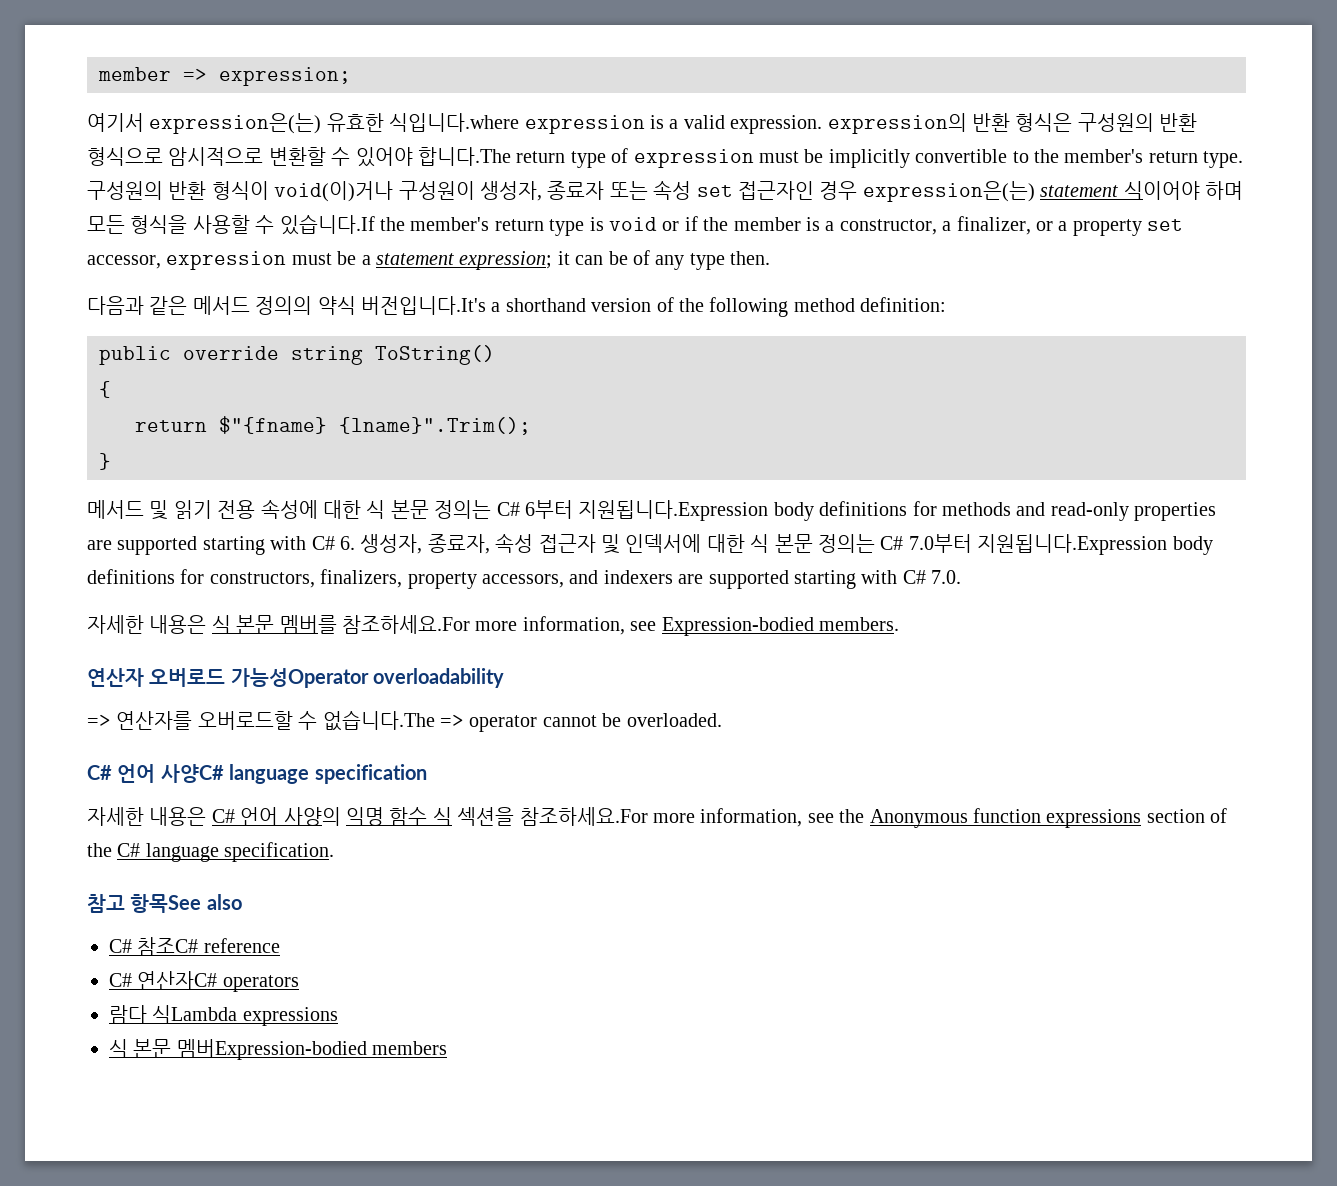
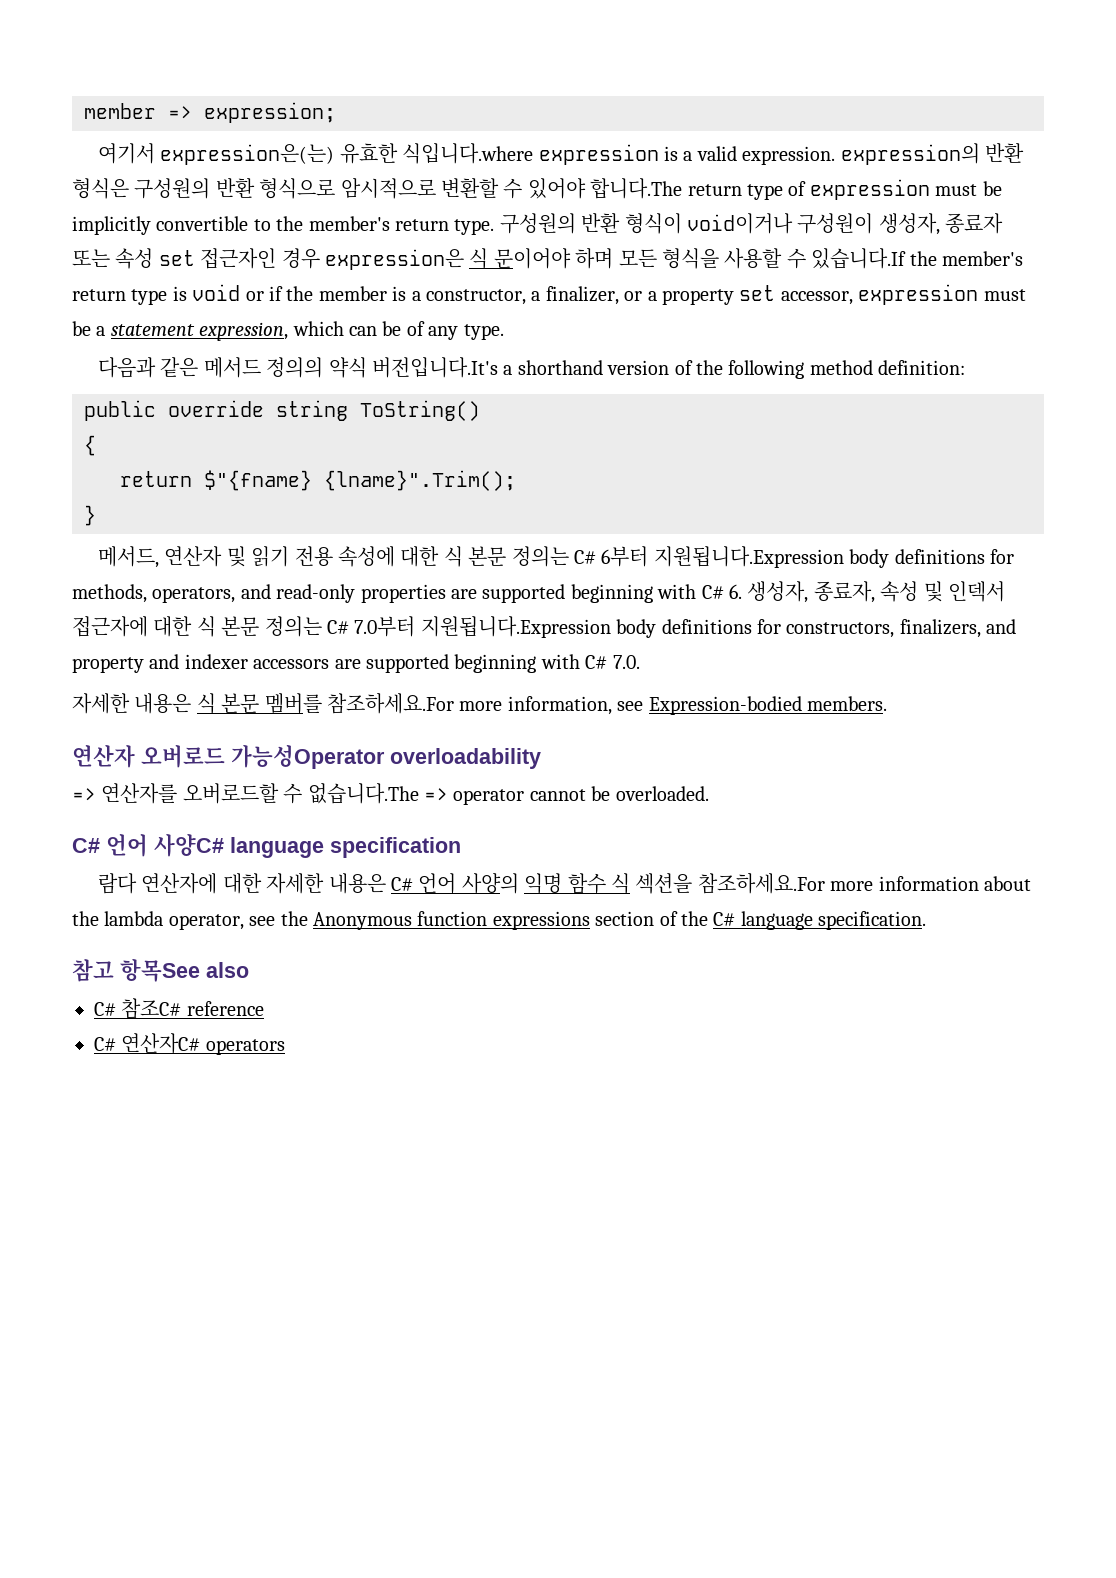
- 구성원의 반환 형식이 void(이)거나 구성원이 생성자, 종료자 또는 속성 set 접근자인 경우 expression은(는) statement 식이어야 하며 모든 형식을 사용할 수 있습니다.If the member's return type is void or if the member is a constructor, a finalizer, or a property set accessor, expression must be a statement expression; it can be of any type then.
+ 구성원의 반환 형식이 void이거나 구성원이 생성자, 종료자 또는 속성 set 접근자인 경우 expression은 식 문이어야 하며 모든 형식을 사용할 수 있습니다.If the member's return type is void or if the member is a constructor, a finalizer, or a property set accessor, expression must be a statement expression, which can be of any type.
- 메서드 및 읽기 전용 속성에 대한 식 본문 정의는 C# 6부터 지원됩니다.Expression body definitions for methods and read-only properties are supported starting with C# 6. 생성자, 종료자, 속성 접근자 및 인덱서에 대한 식 본문 정의는 C# 7.0부터 지원됩니다.Expression body definitions for constructors, finalizers, property accessors, and indexers are supported starting with C# 7.0.
+ 메서드, 연산자 및 읽기 전용 속성에 대한 식 본문 정의는 C# 6부터 지원됩니다.Expression body definitions for methods, operators, and read-only properties are supported beginning with C# 6. 생성자, 종료자, 속성 및 인덱서 접근자에 대한 식 본문 정의는 C# 7.0부터 지원됩니다.Expression body definitions for constructors, finalizers, and property and indexer accessors are supported beginning with C# 7.0.
- 자세한 내용은 C# 언어 사양의 익명 함수 식 섹션을 참조하세요.For more information, see the Anonymous function expressions section of the C# language specification.
+ 람다 연산자에 대한 자세한 내용은 C# 언어 사양의 익명 함수 식 섹션을 참조하세요.For more information about the lambda operator, see the Anonymous function expressions section of the C# language specification.
- 람다 식Lambda expressions
- 식 본문 멤버Expression-bodied members

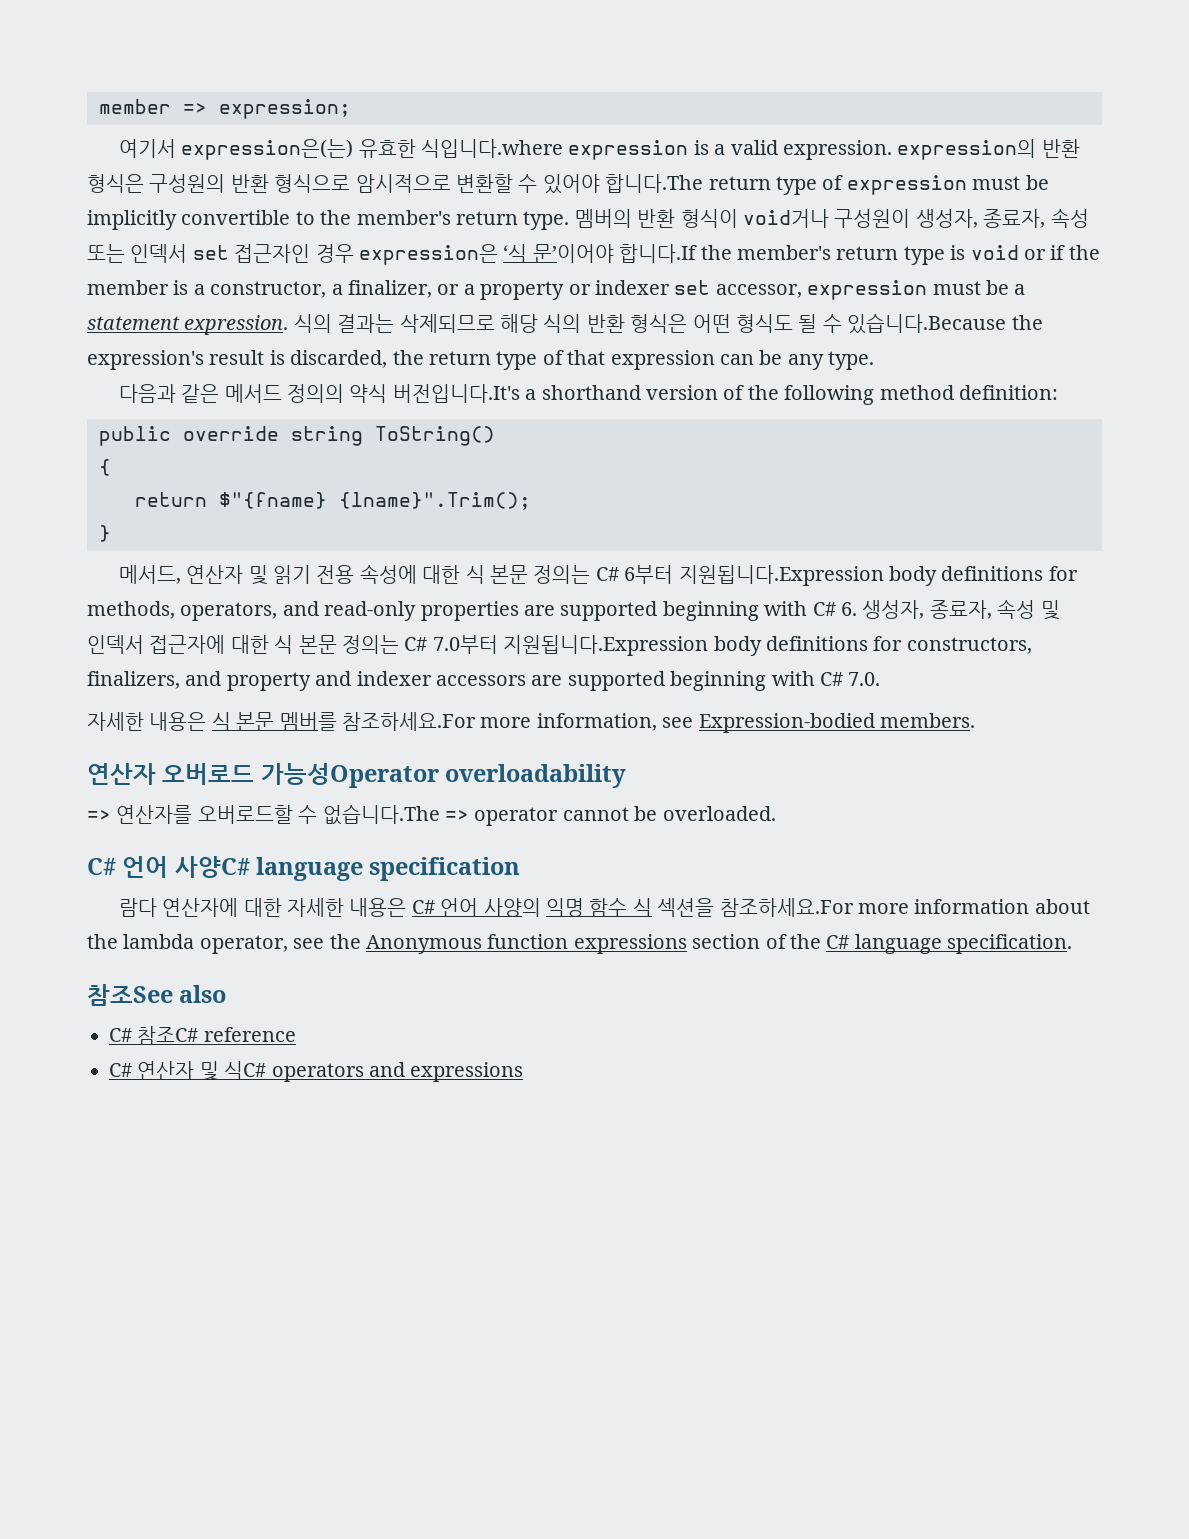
- 구성원의 반환 형식이 void이거나 구성원이 생성자, 종료자 또는 속성 set 접근자인 경우 expression은 식 문이어야 하며 모든 형식을 사용할 수 있습니다.If the member's return type is void or if the member is a constructor, a finalizer, or a property set accessor, expression must be a statement expression, which can be of any type.
+ 멤버의 반환 형식이 void거나 구성원이 생성자, 종료자, 속성 또는 인덱서 set 접근자인 경우 expression은 ‘식 문’이어야 합니다.If the member's return type is void or if the member is a constructor, a finalizer, or a property or indexer set accessor, expression must be a statement expression. 식의 결과는 삭제되므로 해당 식의 반환 형식은 어떤 형식도 될 수 있습니다.Because the expression's result is discarded, the return type of that expression can be any type.
- 참고 항목See also
+ 참조See also
- C# 연산자C# operators
+ C# 연산자 및 식C# operators and expressions

